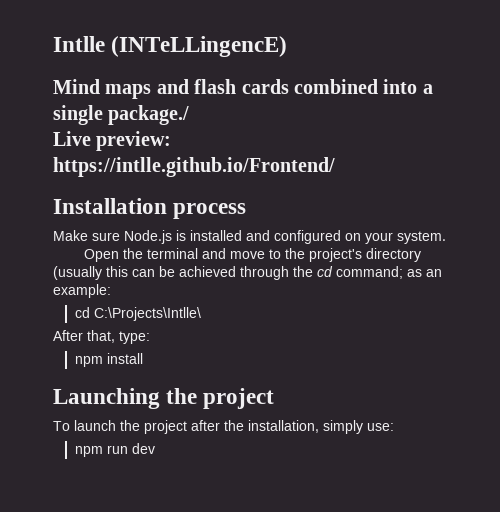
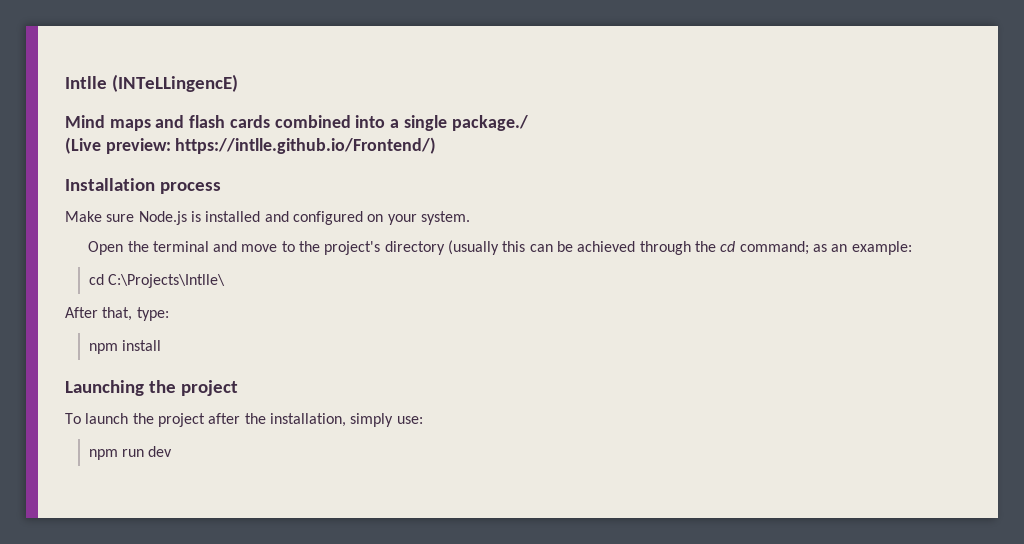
- Live preview: https://intlle.github.io/Frontend/
+ (Live preview: https://intlle.github.io/Frontend/)

